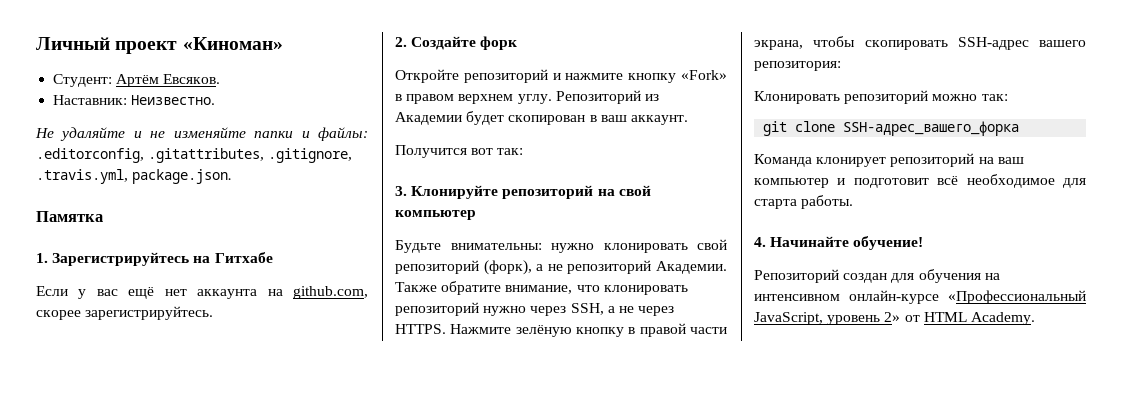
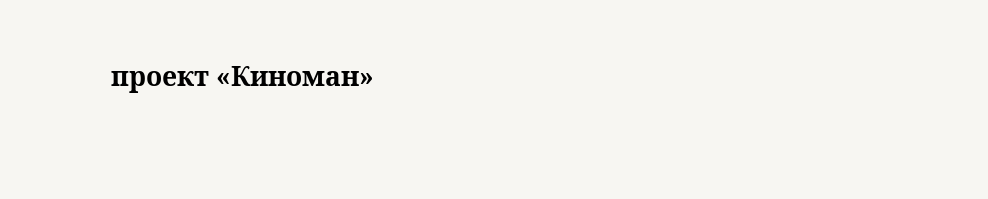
- Личный проект «Киноман»
+ проект «Киноман»
- Студент: Артём Евсяков.
- Наставник: Неизвестно.
- Не удаляйте и не изменяйте папки и файлы: .editorconfig, .gitattributes, .gitignore, .travis.yml, package.json.
- Памятка
- 1. Зарегистрируйтесь на Гитхабе
- Если у вас ещё нет аккаунта на github.com, скорее зарегистрируйтесь.
- 2. Создайте форк
- Откройте репозиторий и нажмите кнопку «Fork» в правом верхнем углу. Репозиторий из Академии будет скопирован в ваш аккаунт.
- Получится вот так:
- 3. Клонируйте репозиторий на свой компьютер
- Будьте внимательны: нужно клонировать свой репозиторий (форк), а не репозиторий Академии. Также обратите внимание, что клонировать репозиторий нужно через SSH, а не через HTTPS. Нажмите зелёную кнопку в правой части экрана, чтобы скопировать SSH-адрес вашего репозитория:
- Клонировать репозиторий можно так:
- git clone SSH-адрес_вашего_форка
- Команда клонирует репозиторий на ваш компьютер и подготовит всё необходимое для старта работы.
- 4. Начинайте обучение!
- Репозиторий создан для обучения на интенсивном онлайн‑курсе «Профессиональный JavaScript, уровень 2» от HTML Academy.

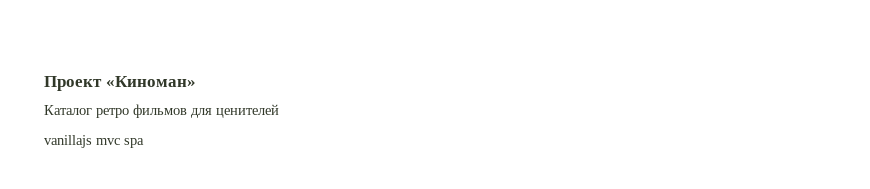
- проект «Киноман»
+ Проект «Киноман»
+ Каталог ретро фильмов для ценителей
+ vanillajs mvc spa

